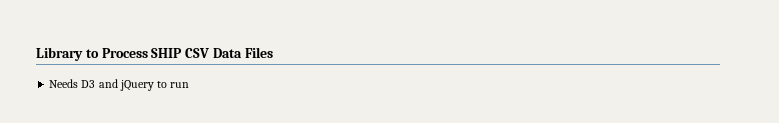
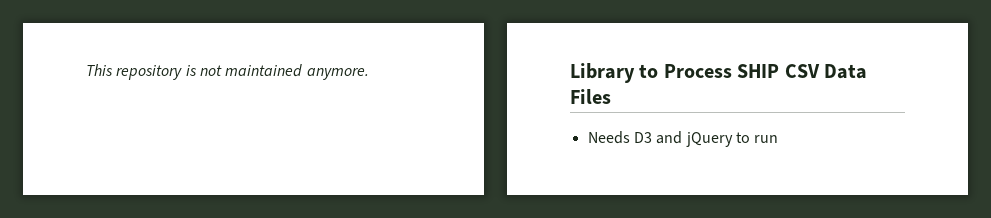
+ This repository is not maintained anymore.

